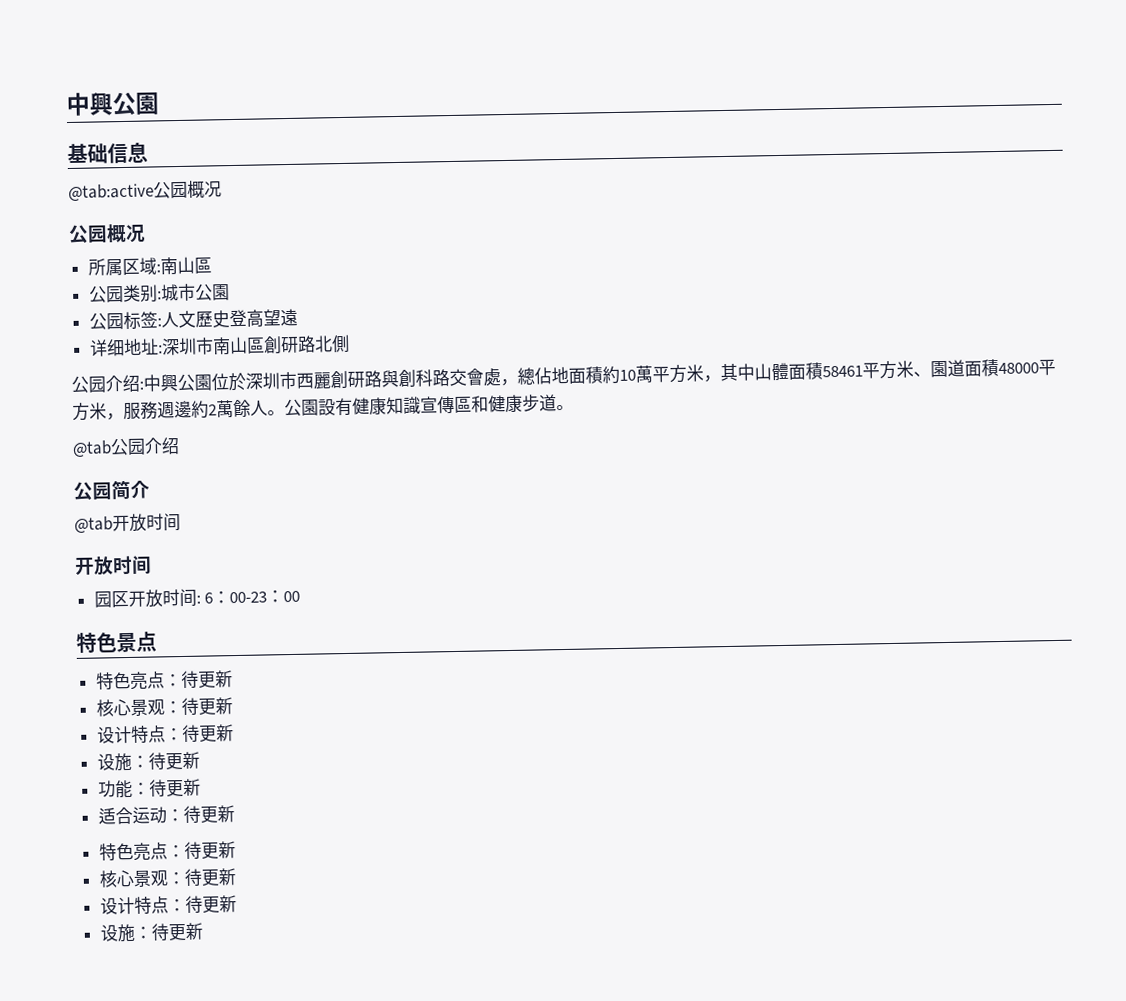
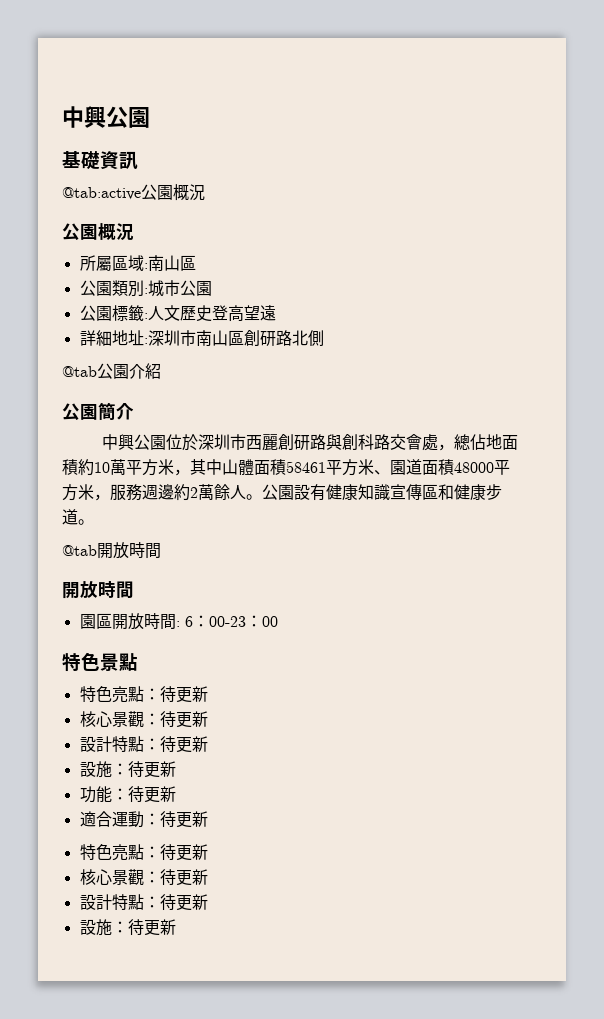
- 基础信息
+ 基礎資訊
- @tab:active公园概况
- 公园概况
+ @tab:active公園概況
+ 公園概況
- 所属区域:南山區
+ 所屬區域:南山區
- 公园类别:城市公園
+ 公園類別:城市公園
- 公园标签:人文歷史登高望遠
+ 公園標籤:人文歷史登高望遠
- 详细地址:深圳市南山區創研路北側
+ 詳細地址:深圳市南山區創研路北側
- 公园介绍:中興公園位於深圳市西麗創研路與創科路交會處，總佔地面積約10萬平方米，其中山體面積58461平方米、園道面積48000平方米，服務週邊約2萬餘人。
+ @tab公園介紹
+ 公園簡介
+ 中興公園位於深圳市西麗創研路與創科路交會處，總佔地面積約10萬平方米，其中山體面積58461平方米、園道面積48000平方米，服務週邊約2萬餘人。
- @tab公园介绍
- 公园简介
- @tab开放时间
- 开放时间
- 园区开放时间: 6：00-23：00
+ @tab開放時間
+ 開放時間
+ 園區開放時間: 6：00-23：00
- 特色景点
- 特色亮点：待更新
- 核心景观：待更新
- 设计特点：待更新
- 设施：待更新
+ 特色景點
+ 特色亮點：待更新
+ 核心景觀：待更新
+ 設計特點：待更新
+ 設施：待更新
- 适合运动：待更新
- 特色亮点：待更新
- 核心景观：待更新
- 设计特点：待更新
- 设施：待更新
+ 適合運動：待更新
+ 特色亮點：待更新
+ 核心景觀：待更新
+ 設計特點：待更新
+ 設施：待更新

